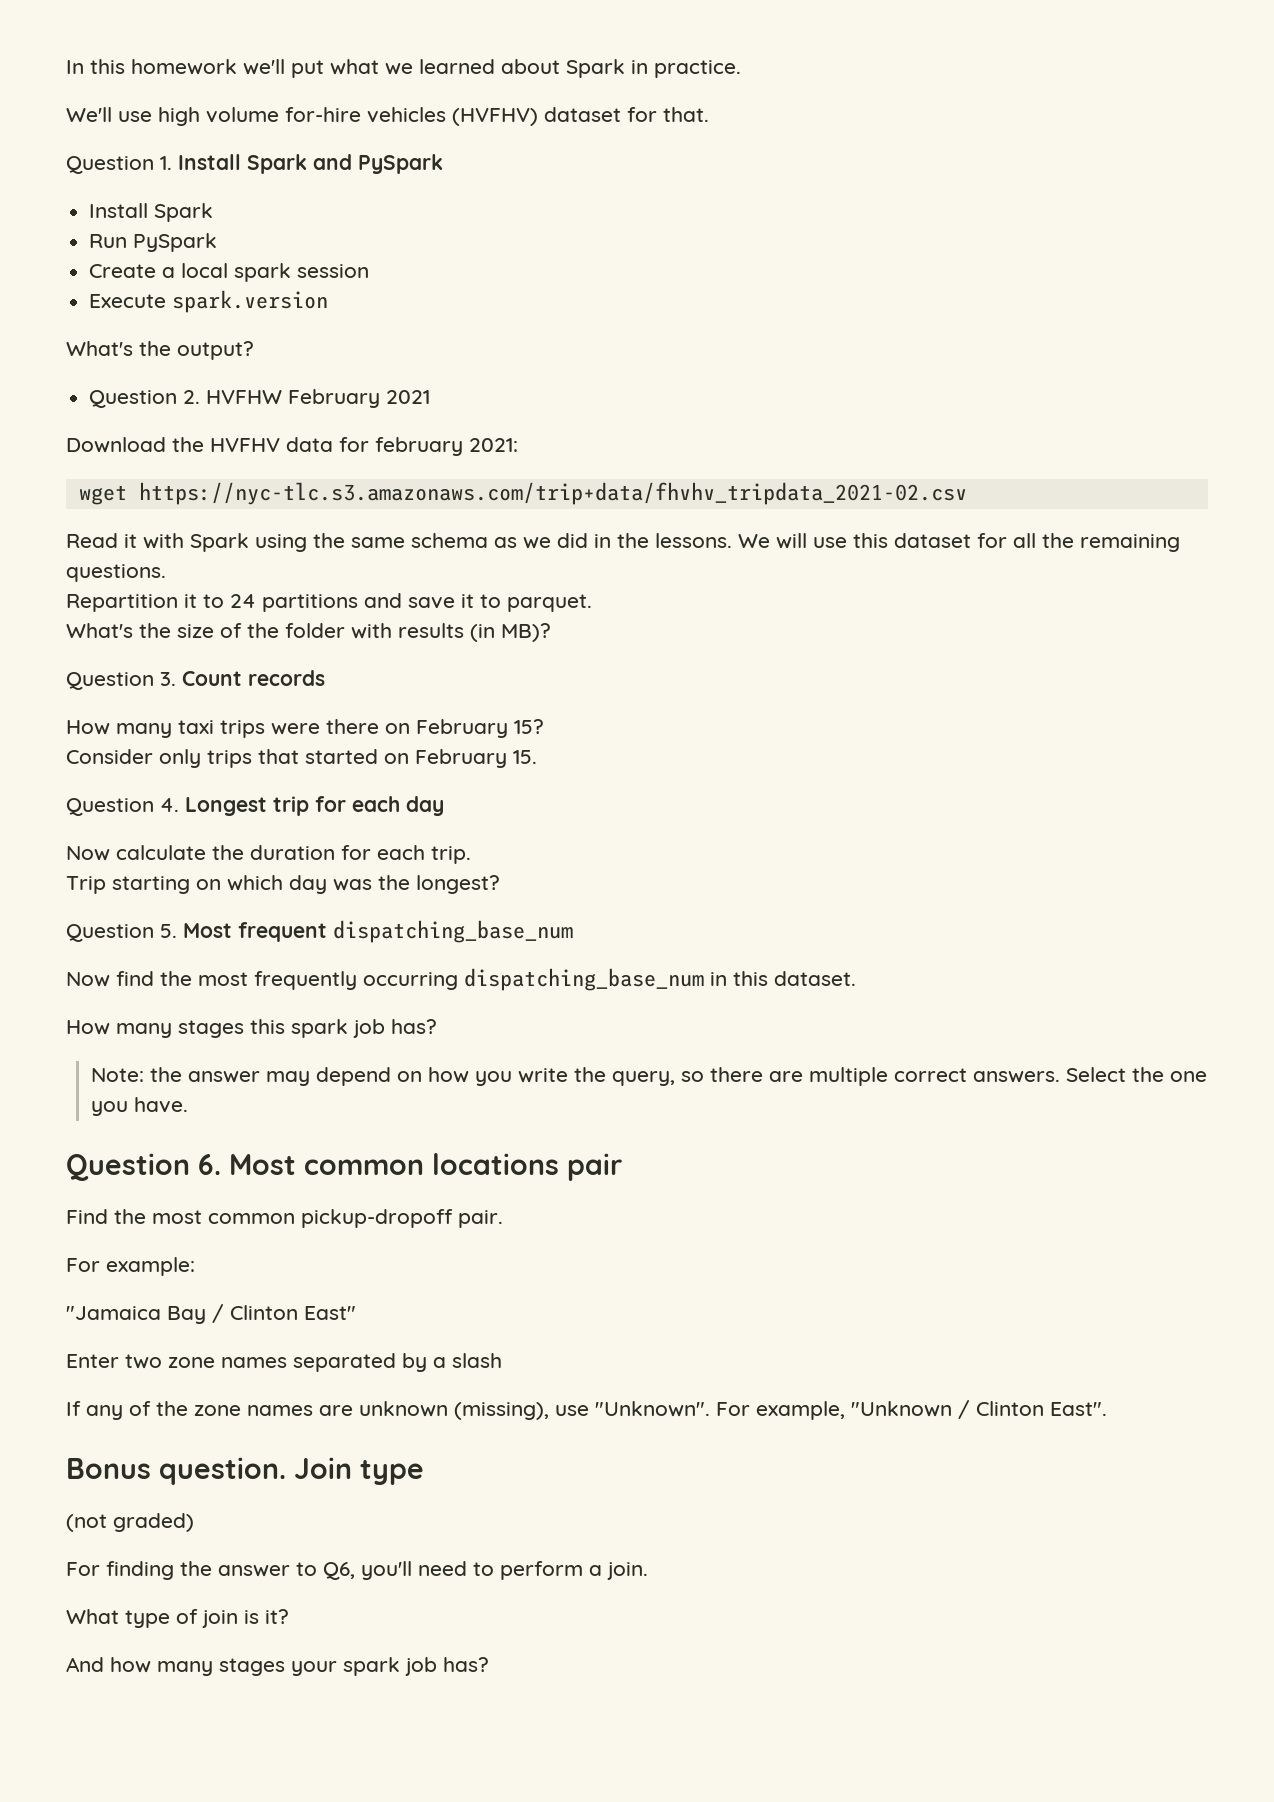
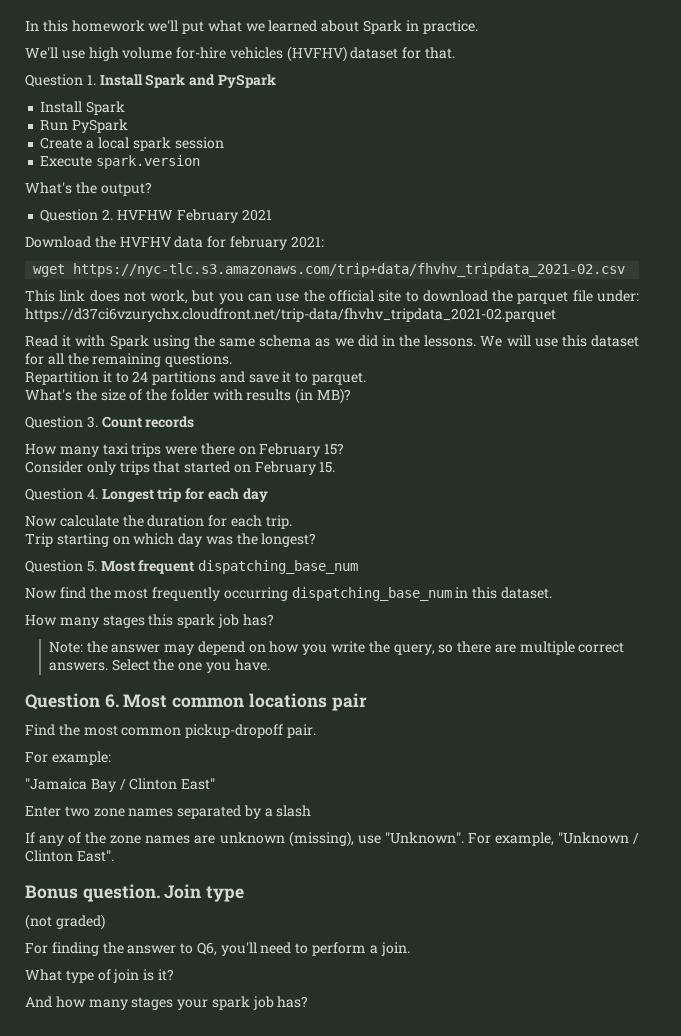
+ This link does not work, but you can use the official site to download the parquet file under: https://d37ci6vzurychx.cloudfront.net/trip-data/fhvhv_tripdata_2021-02.parquet

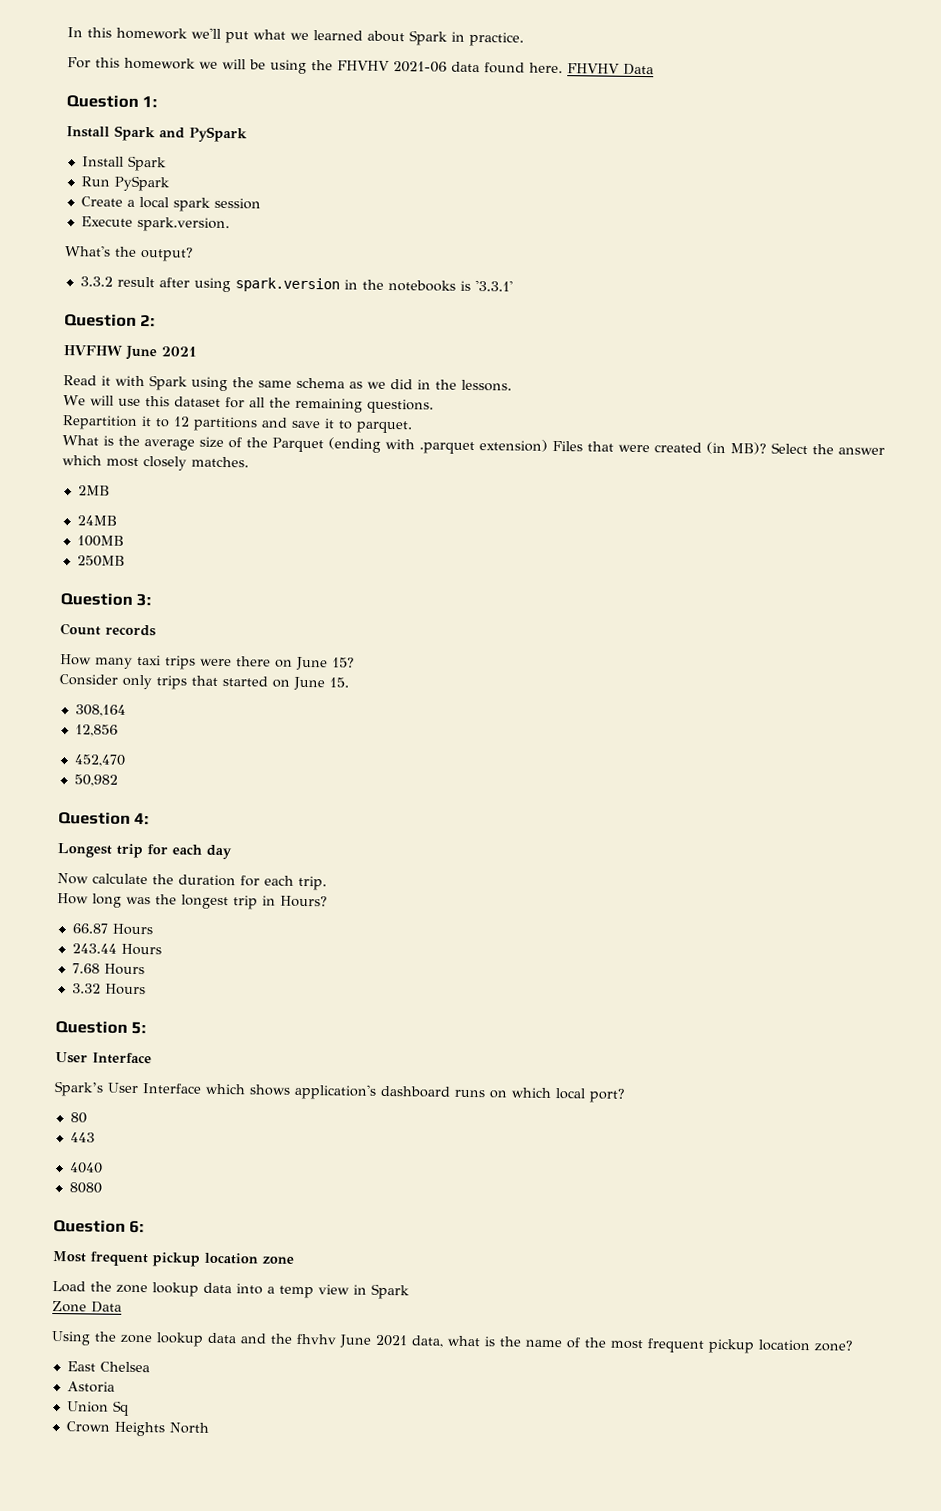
- We'll use high volume for-hire vehicles (HVFHV) dataset for that.
- Question 1. Install Spark and PySpark
+ For this homework we will be using the FHVHV 2021-06 data found here. FHVHV Data
+ Question 1:
+ Install Spark and PySpark
- Execute spark.version
+ Execute spark.version.
- Question 2. HVFHW February 2021
- Download the HVFHV data for february 2021:
- wget https://nyc-tlc.s3.amazonaws.com/trip+data/fhvhv_tripdata_2021-02.csv
- This link does not work, but you can use the official site to download the parquet file under: https://d37ci6vzurychx.cloudfront.net/trip-data/fhvhv_tripdata_2021-02.parquet
+ 3.3.2 result after using spark.version in the notebooks is '3.3.1'
+ Question 2:
+ HVFHW June 2021
- Read it with Spark using the same schema as we did in the lessons. We will use this dataset for all the remaining questions.
+ Read it with Spark using the same schema as we did in the lessons.
+ We will use this dataset for all the remaining questions.
- Repartition it to 24 partitions and save it to parquet.
+ Repartition it to 12 partitions and save it to parquet.
- What's the size of the folder with results (in MB)?
- Question 3. Count records
+ What is the average size of the Parquet (ending with .parquet extension) Files that were created (in MB)? Select the answer which most closely matches.
+ 2MB
+ 24MB
+ 100MB
+ 250MB
+ Question 3:
+ Count records
- How many taxi trips were there on February 15?
+ How many taxi trips were there on June 15?
- Consider only trips that started on February 15.
+ Consider only trips that started on June 15.
- Question 4. Longest trip for each day
+ 308,164
+ 12,856
+ 452,470
+ 50,982
+ Question 4:
+ Longest trip for each day
- Trip starting on which day was the longest?
- Question 5. Most frequent dispatching_base_num
- Now find the most frequently occurring dispatching_base_num in this dataset.
- How many stages this spark job has?
- Note: the answer may depend on how you write the query, so there are multiple correct answers. Select the one you have.
- Question 6. Most common locations pair
- Find the most common pickup-dropoff pair.
- For example:
- "Jamaica Bay / Clinton East"
- Enter two zone names separated by a slash
- If any of the zone names are unknown (missing), use "Unknown". For example, "Unknown / Clinton East".
- Bonus question. Join type
- (not graded)
- For finding the answer to Q6, you'll need to perform a join.
- What type of join is it?
- And how many stages your spark job has?
+ How long was the longest trip in Hours?
+ 66.87 Hours
+ 243.44 Hours
+ 7.68 Hours
+ 3.32 Hours
+ Question 5:
+ User Interface
+ Spark’s User Interface which shows application's dashboard runs on which local port?
+ 80
+ 443
+ 4040
+ 8080
+ Question 6:
+ Most frequent pickup location zone
+ Load the zone lookup data into a temp view in Spark
+ Zone Data
+ Using the zone lookup data and the fhvhv June 2021 data, what is the name of the most frequent pickup location zone?
+ East Chelsea
+ Astoria
+ Union Sq
+ Crown Heights North

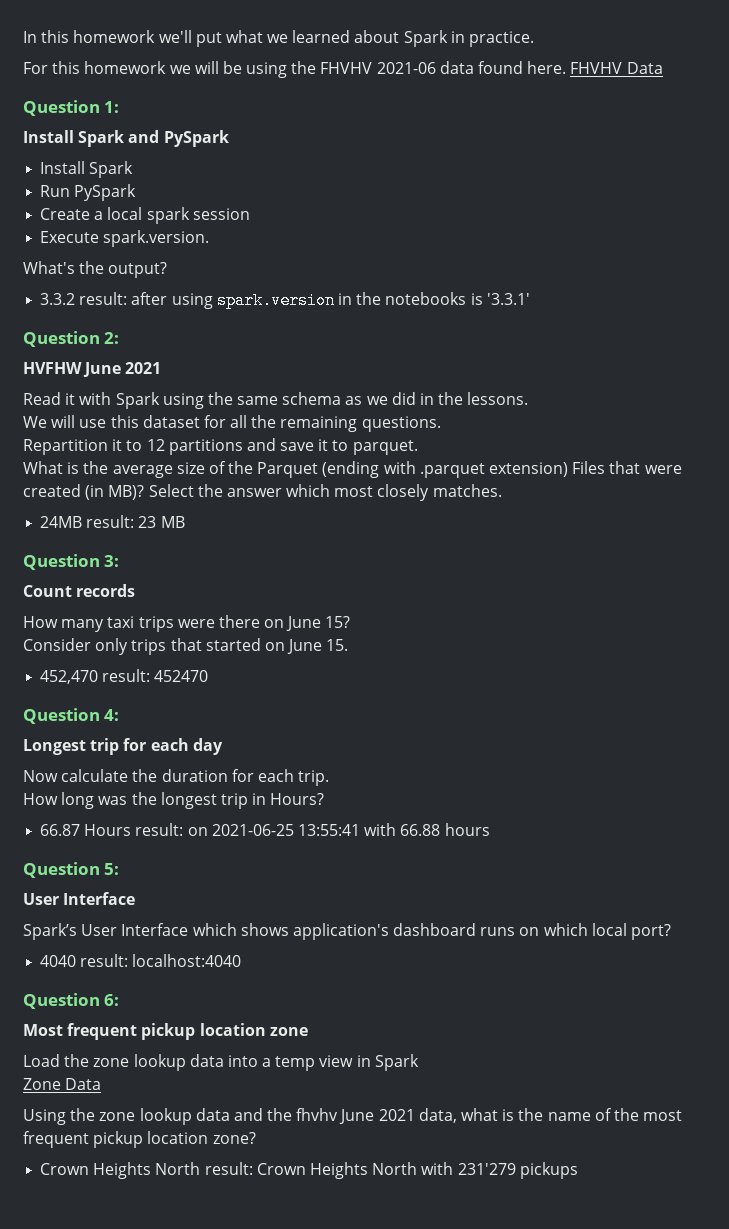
- 3.3.2 result after using spark.version in the notebooks is '3.3.1'
+ 3.3.2 result: after using spark.version in the notebooks is '3.3.1'
- 2MB
- 24MB
- 100MB
- 250MB
+ 24MB result: 23 MB
- 308,164
- 12,856
- 452,470
- 50,982
+ 452,470 result: 452470
- 66.87 Hours
- 243.44 Hours
- 7.68 Hours
- 3.32 Hours
+ 66.87 Hours result: on 2021-06-25 13:55:41 with 66.88 hours
- 80
- 443
- 4040
- 8080
+ 4040 result: localhost:4040
- East Chelsea
- Astoria
- Union Sq
- Crown Heights North
+ Crown Heights North result: Crown Heights North with 231'279 pickups

